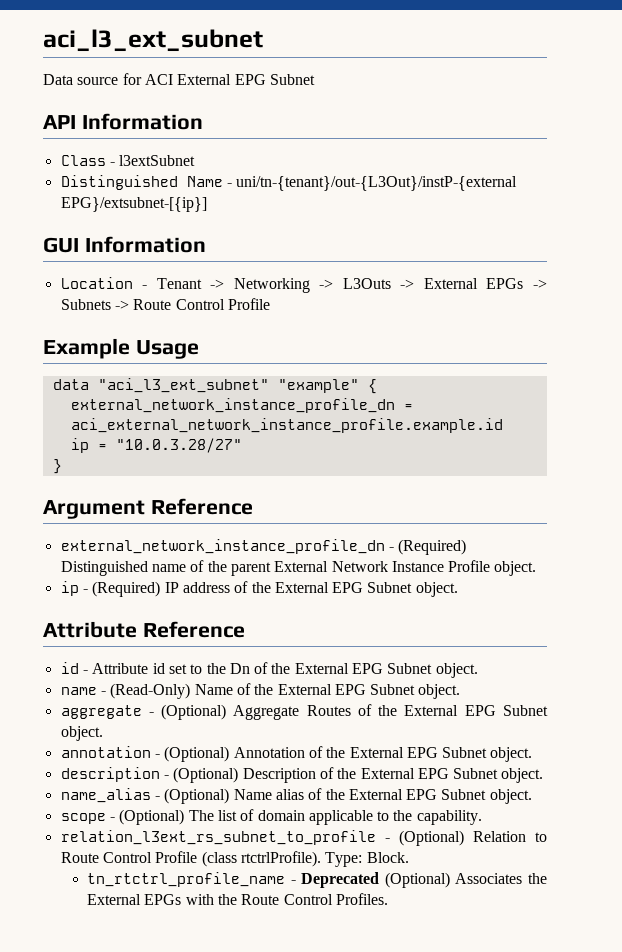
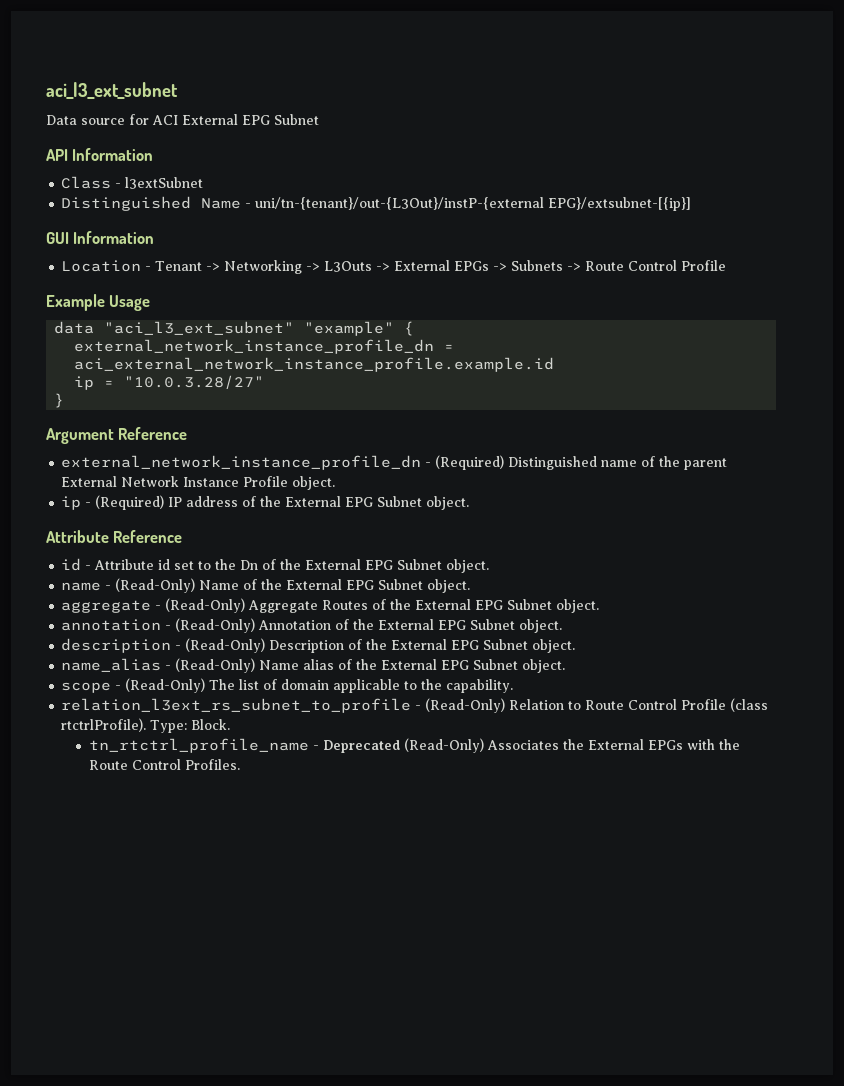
- aggregate - (Optional) Aggregate Routes of the External EPG Subnet object.
+ aggregate - (Read-Only) Aggregate Routes of the External EPG Subnet object.
- annotation - (Optional) Annotation of the External EPG Subnet object.
+ annotation - (Read-Only) Annotation of the External EPG Subnet object.
- description - (Optional) Description of the External EPG Subnet object.
+ description - (Read-Only) Description of the External EPG Subnet object.
- name_alias - (Optional) Name alias of the External EPG Subnet object.
+ name_alias - (Read-Only) Name alias of the External EPG Subnet object.
- scope - (Optional) The list of domain applicable to the capability.
+ scope - (Read-Only) The list of domain applicable to the capability.
- relation_l3ext_rs_subnet_to_profile - (Optional) Relation to Route Control Profile (class rtctrlProfile).
+ relation_l3ext_rs_subnet_to_profile - (Read-Only) Relation to Route Control Profile (class rtctrlProfile).
- tn_rtctrl_profile_name - Deprecated (Optional) Associates the External EPGs with the Route Control Profiles.
+ tn_rtctrl_profile_name - Deprecated (Read-Only) Associates the External EPGs with the Route Control Profiles.

